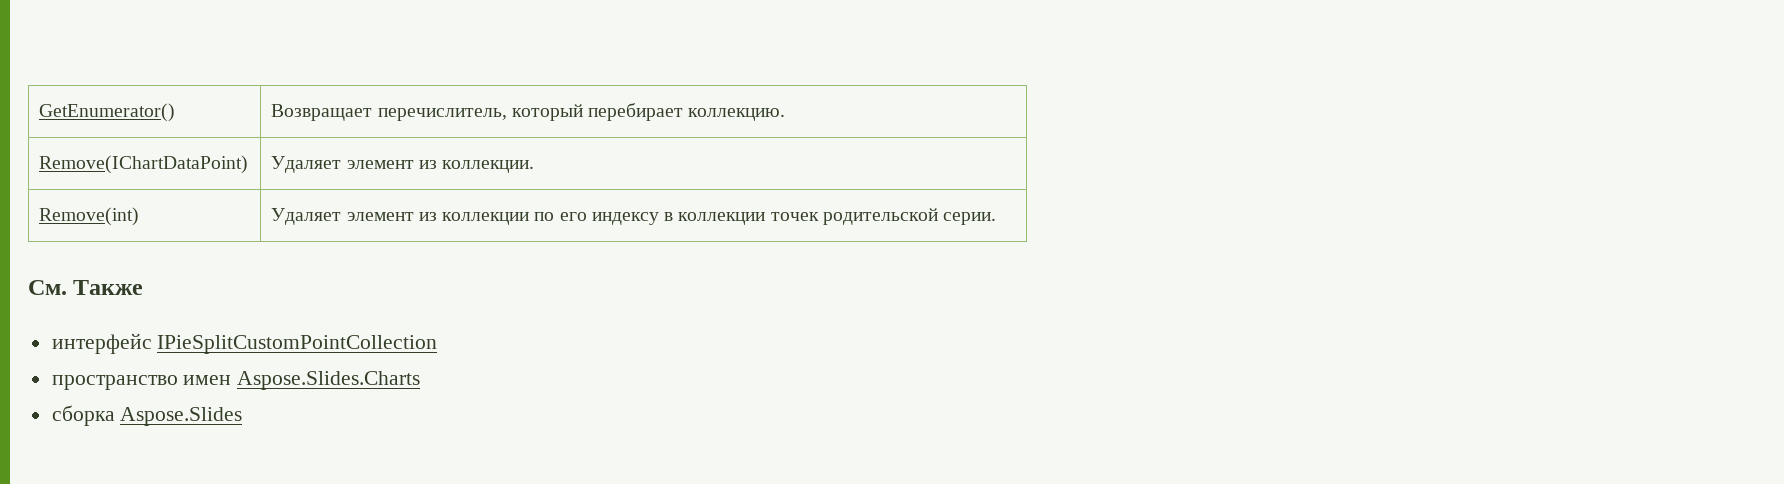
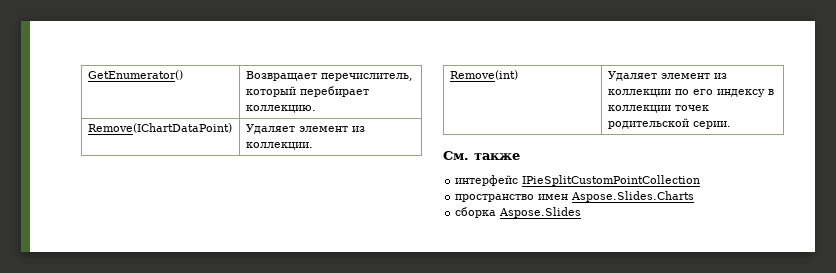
- См. Также
+ См. также

